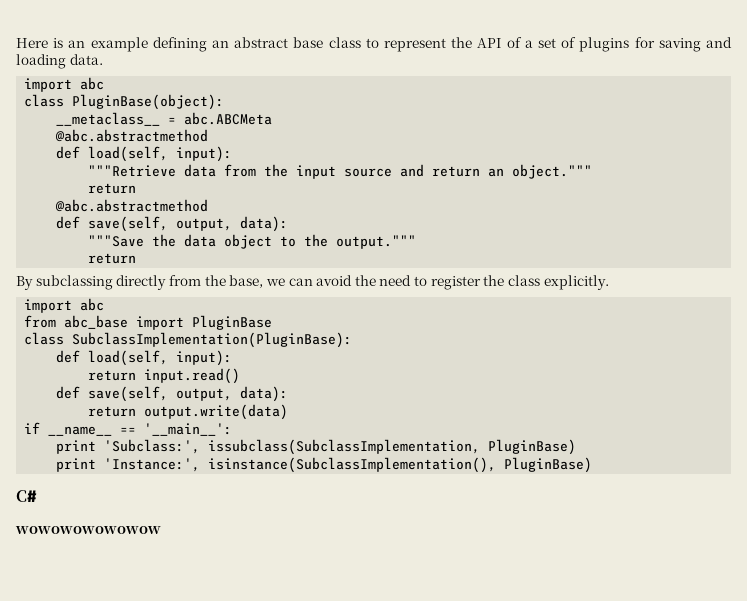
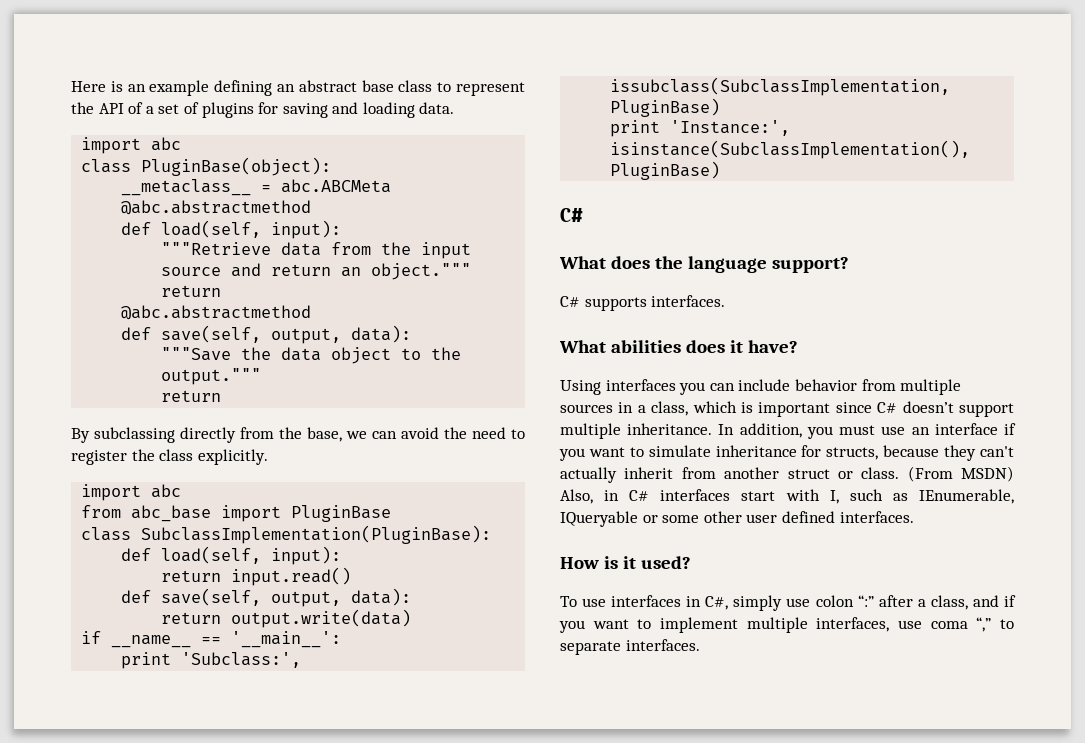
- wowowowowowow
+ What does the language support?
+ C# supports interfaces.
+ What abilities does it have?
+ Using interfaces you can include behavior from multiple sources in a class, which is important since C# doesn’t support multiple inheritance. In addition, you must use an interface if you want to simulate inheritance for structs, because they can't actually inherit from another struct or class. (From MSDN) Also, in C# interfaces start with I, such as IEnumerable, IQueryable or some other user defined interfaces.
+ How is it used?
+ To use interfaces in C#, simply use colon “:” after a class, and if you want to implement multiple interfaces, use coma “,” to separate interfaces.

